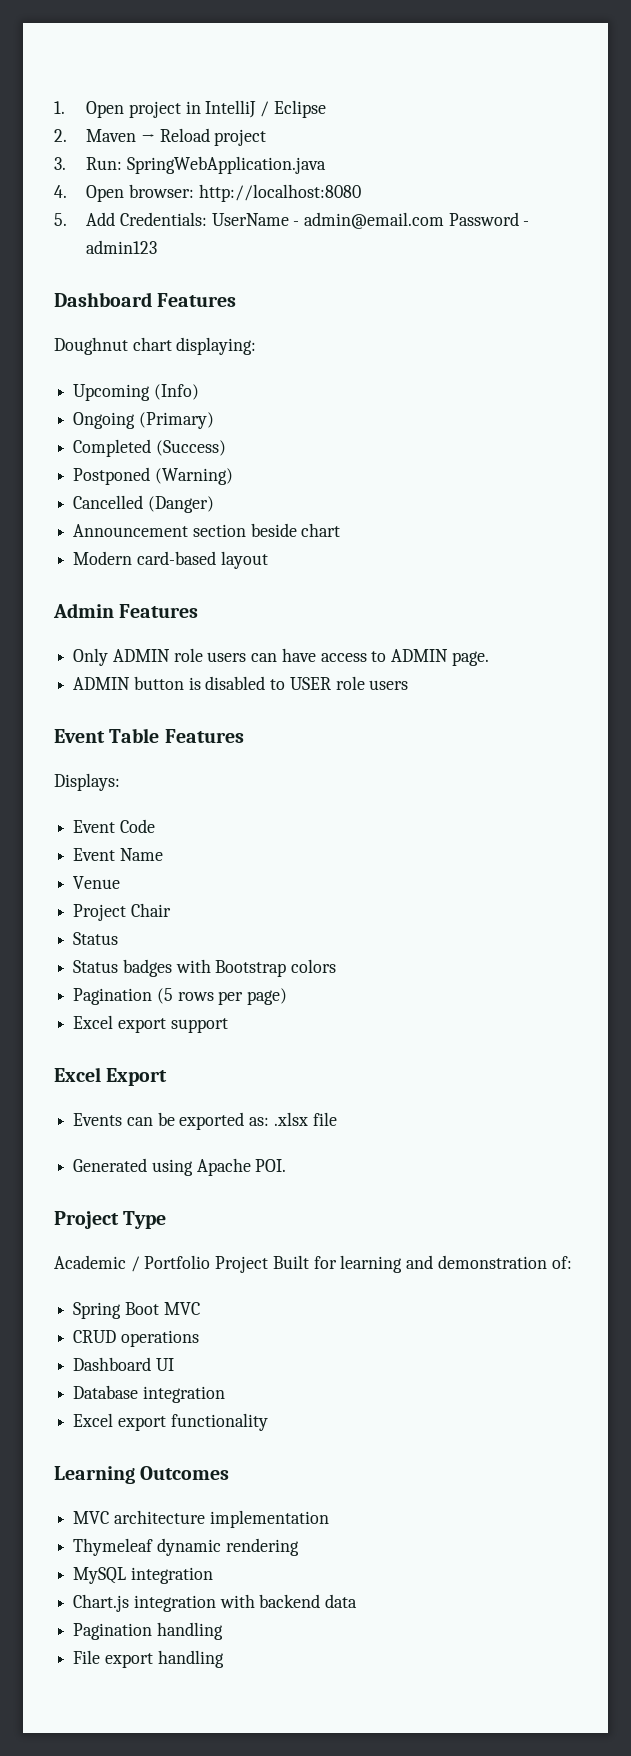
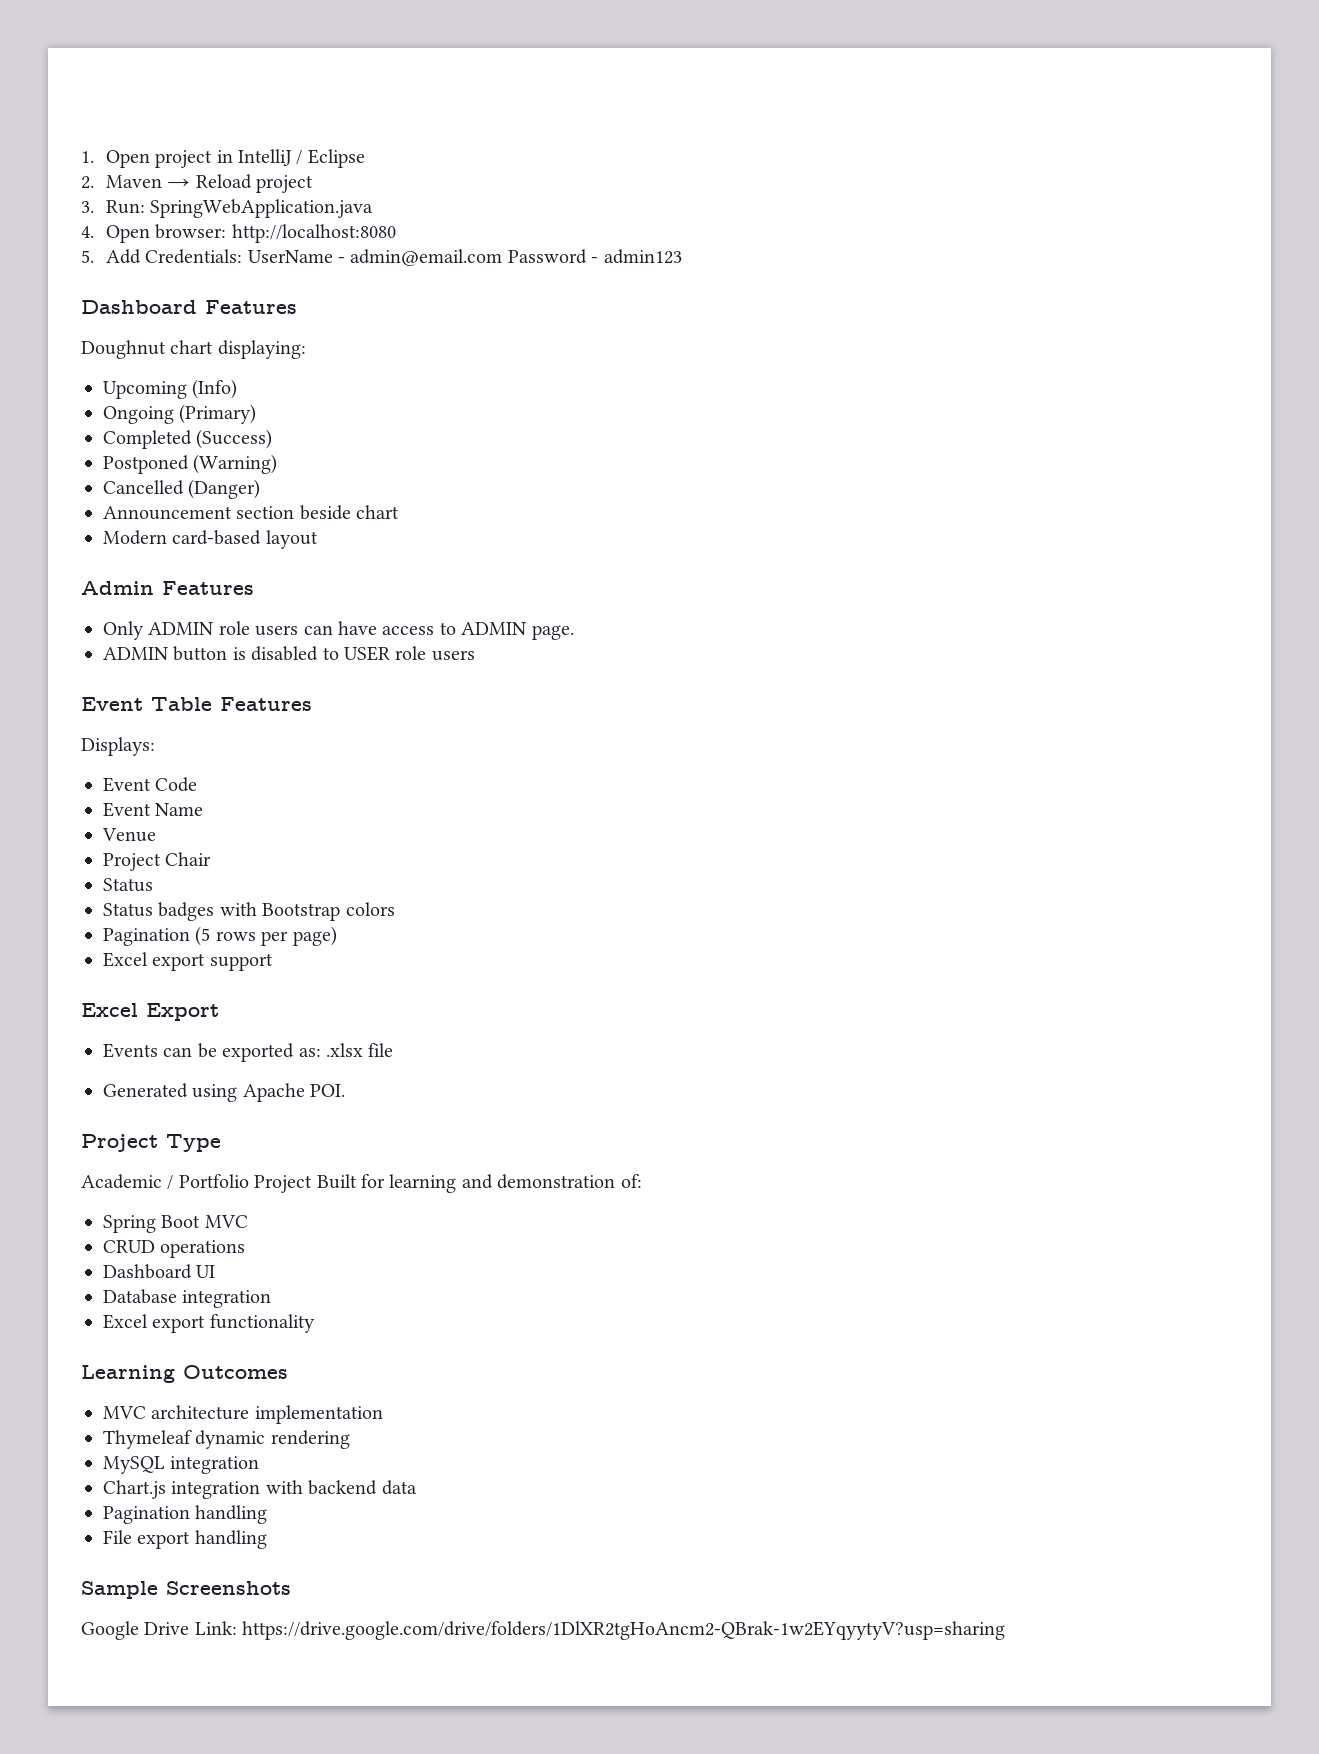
+ Sample Screenshots
+ Google Drive Link: https://drive.google.com/drive/folders/1DlXR2tgHoAncm2-QBrak-1w2EYqyytyV?usp=sharing

